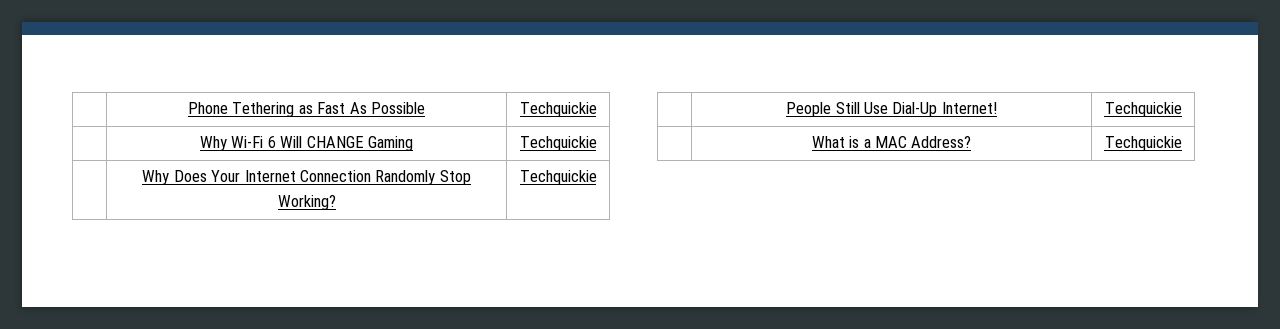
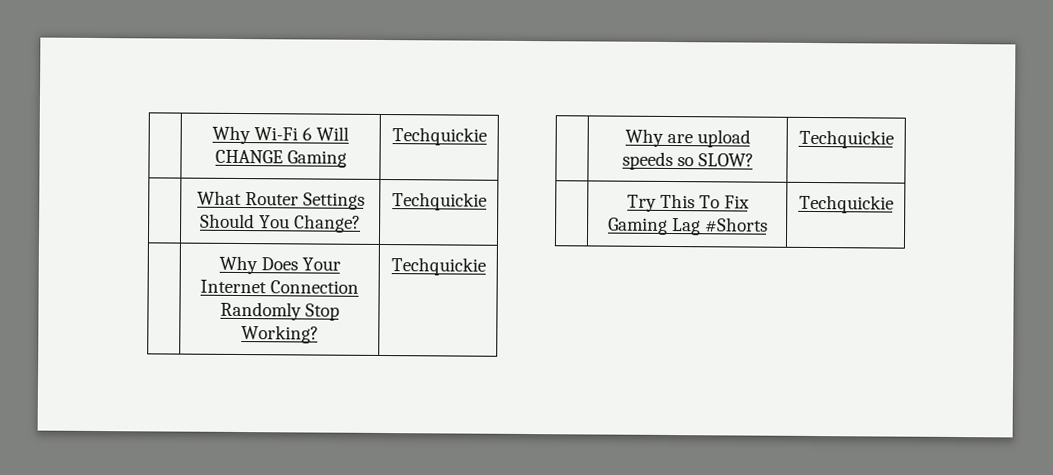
- | Phone Tethering as Fast As Possible | Techquickie
+ | What Router Settings Should You Change? | Techquickie
- | People Still Use Dial-Up Internet! | Techquickie
- | What is a MAC Address? | Techquickie
+ | Why are upload speeds so SLOW? | Techquickie
+ | Try This To Fix Gaming Lag #Shorts | Techquickie

